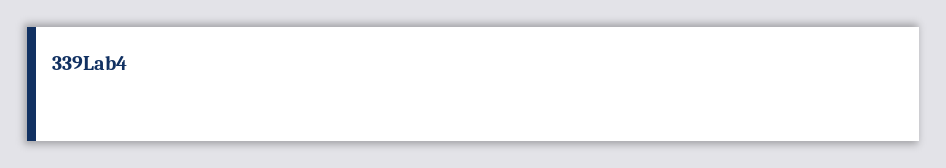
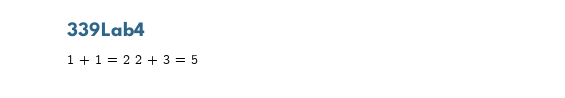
+ 1 + 1 = 2 2 + 3 = 5

